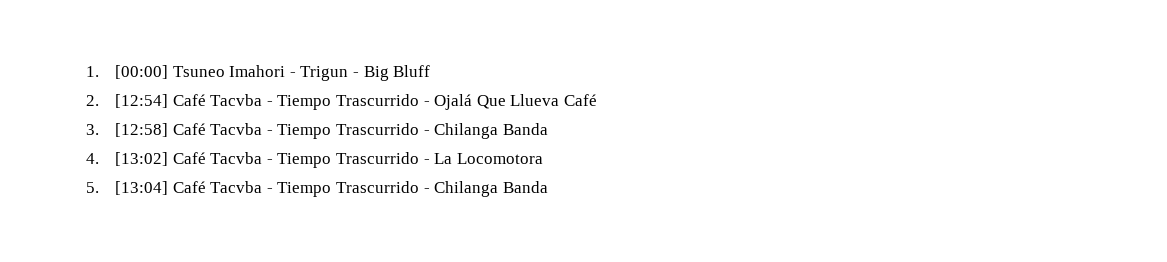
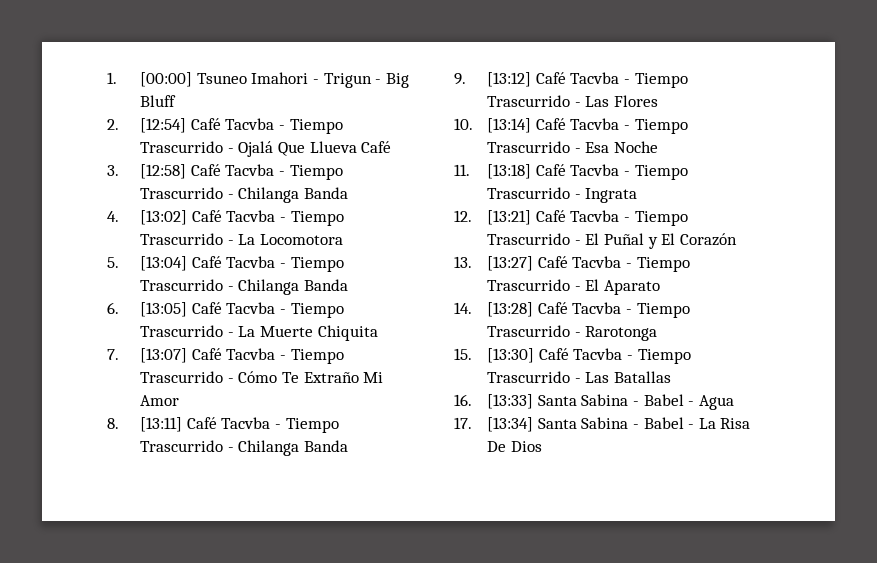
+ 6. [13:05] Café Tacvba - Tiempo Trascurrido - La Muerte Chiquita
+ 7. [13:07] Café Tacvba - Tiempo Trascurrido - Cómo Te Extraño Mi Amor
+ 8. [13:11] Café Tacvba - Tiempo Trascurrido - Chilanga Banda
+ 9. [13:12] Café Tacvba - Tiempo Trascurrido - Las Flores
+ 10. [13:14] Café Tacvba - Tiempo Trascurrido - Esa Noche
+ 11. [13:18] Café Tacvba - Tiempo Trascurrido - Ingrata
+ 12. [13:21] Café Tacvba - Tiempo Trascurrido - El Puñal y El Corazón
+ 13. [13:27] Café Tacvba - Tiempo Trascurrido - El Aparato
+ 14. [13:28] Café Tacvba - Tiempo Trascurrido - Rarotonga
+ 15. [13:30] Café Tacvba - Tiempo Trascurrido - Las Batallas
+ 16. [13:33] Santa Sabina - Babel - Agua
+ 17. [13:34] Santa Sabina - Babel - La Risa De Dios

